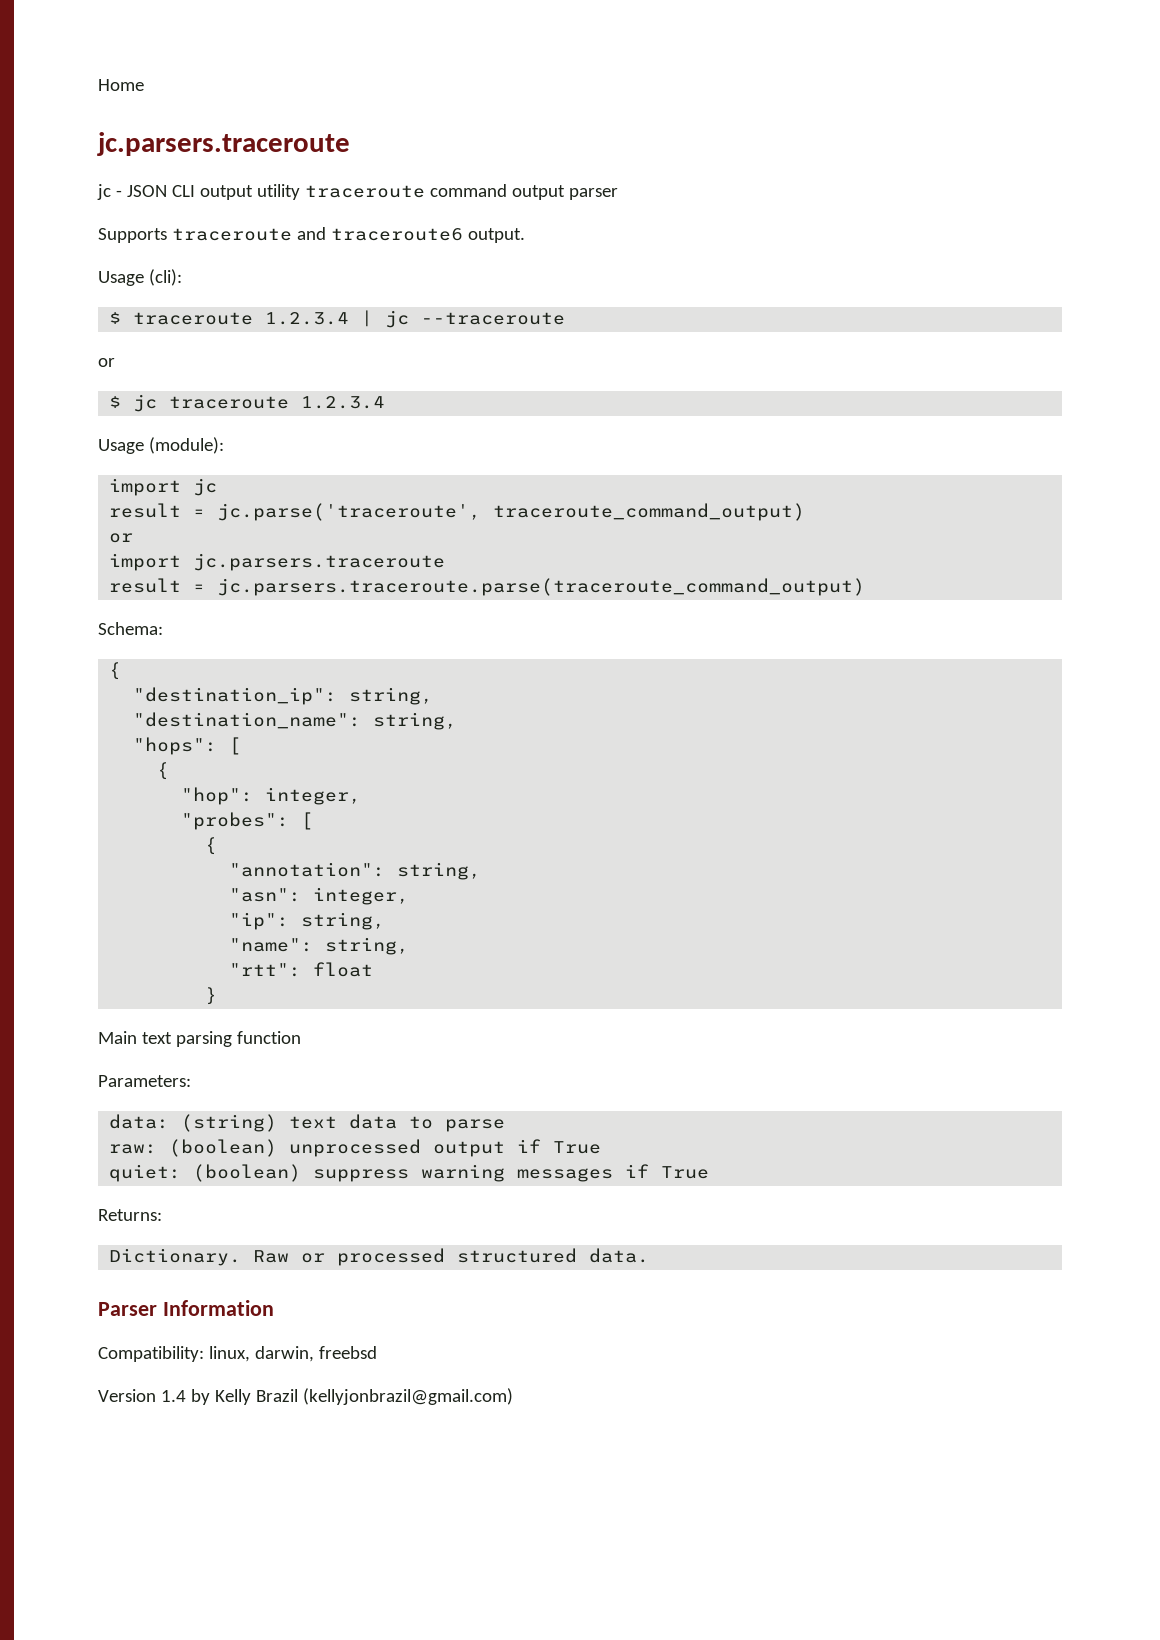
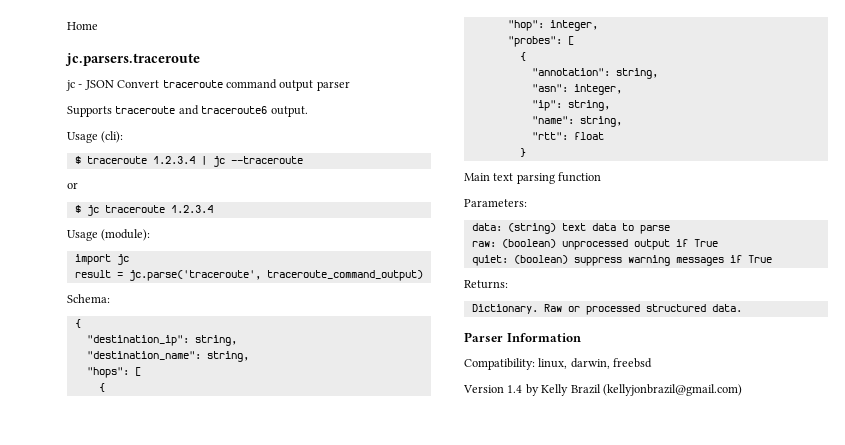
- jc - JSON CLI output utility traceroute command output parser
+ jc - JSON Convert traceroute command output parser
  result = jc.parse('traceroute', traceroute_command_output)
- or
- import jc.parsers.traceroute
- result = jc.parsers.traceroute.parse(traceroute_command_output)

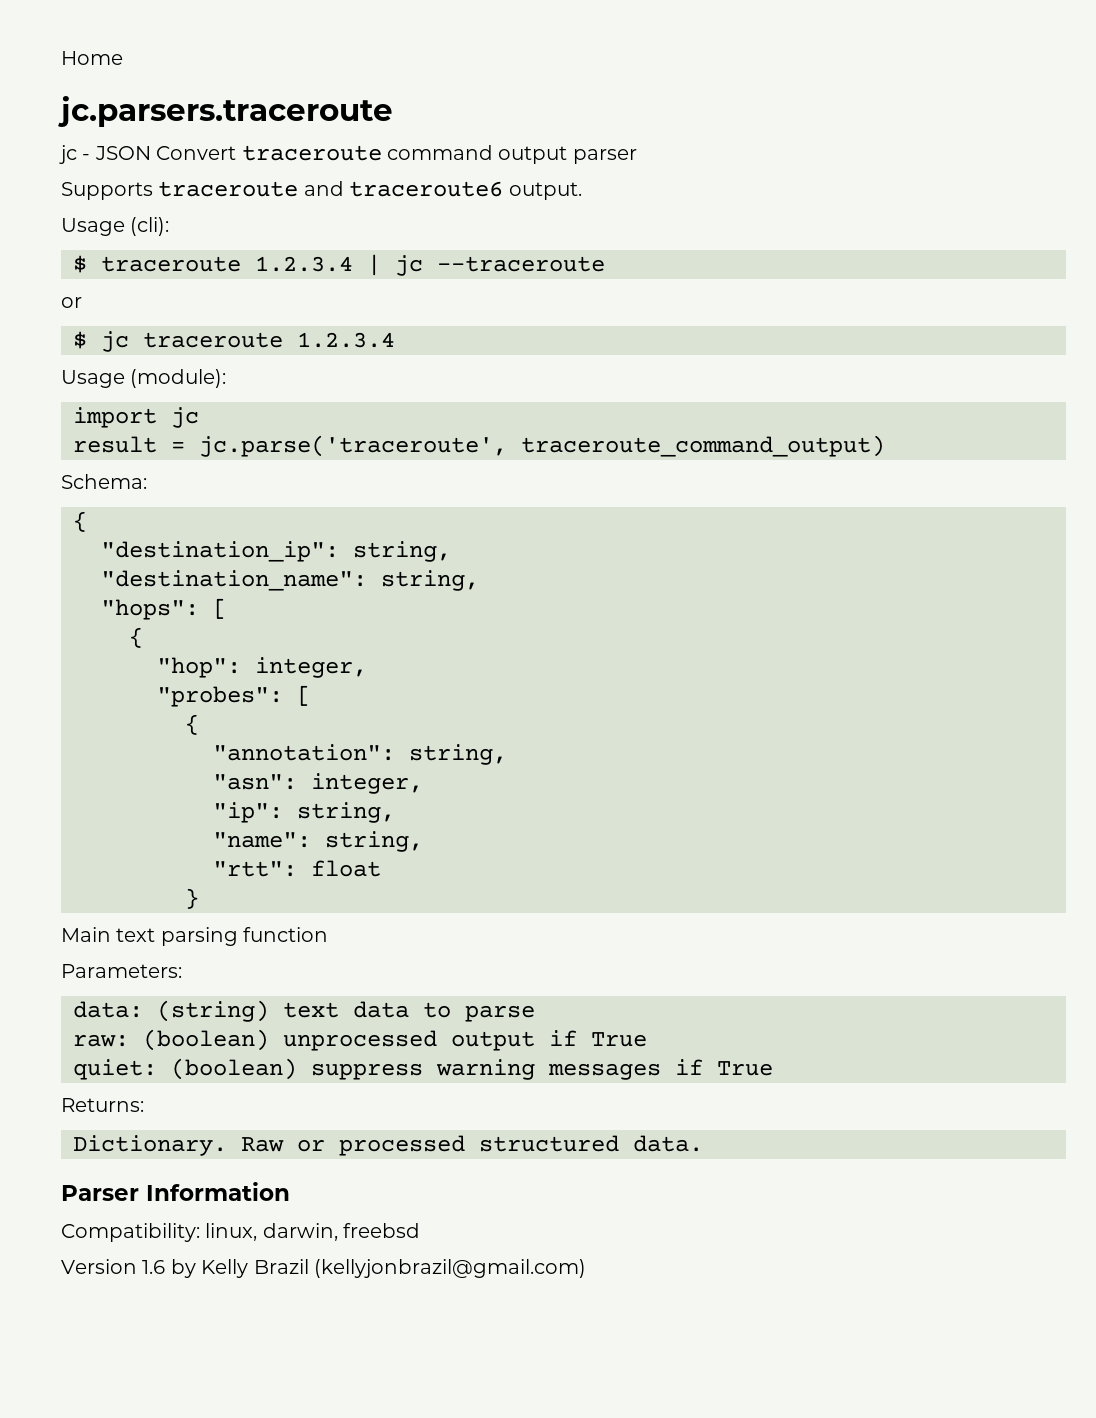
- Version 1.4 by Kelly Brazil (kellyjonbrazil@gmail.com)
+ Version 1.6 by Kelly Brazil (kellyjonbrazil@gmail.com)

